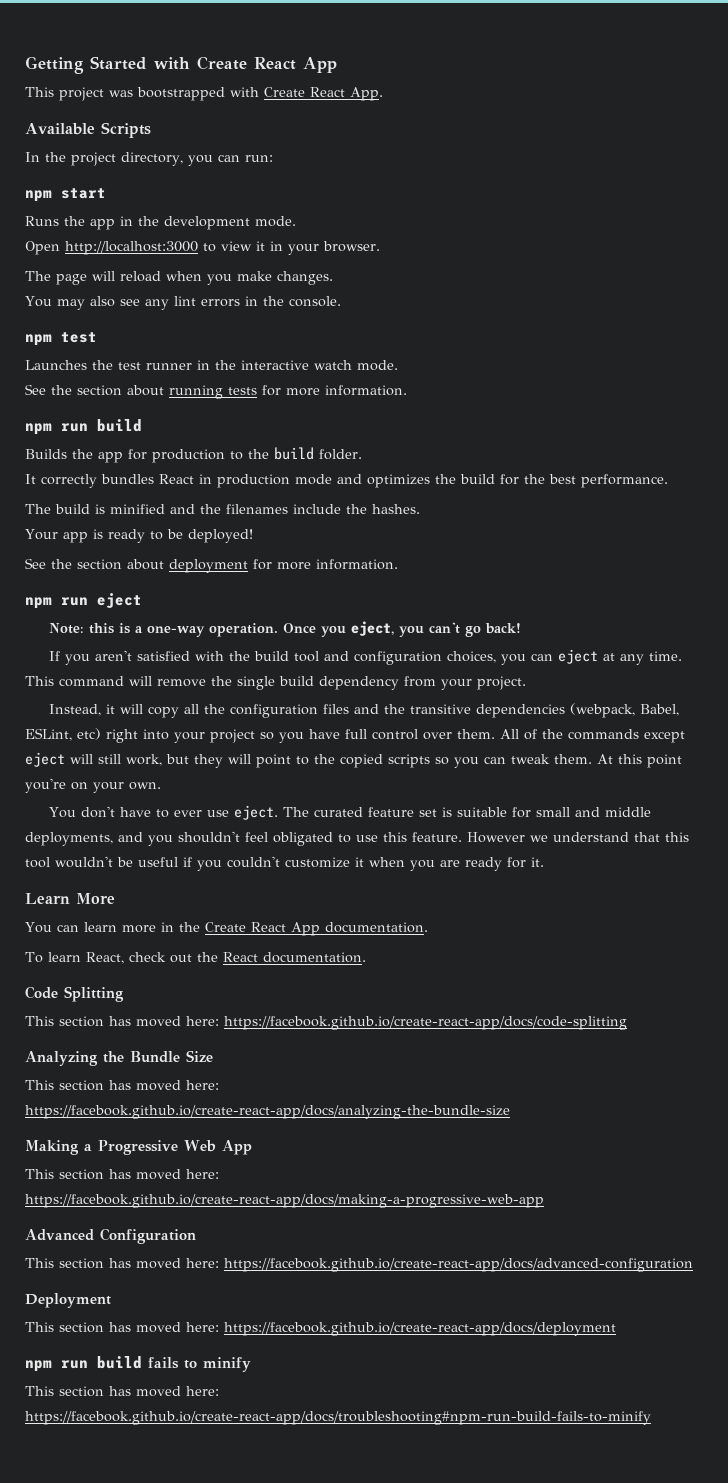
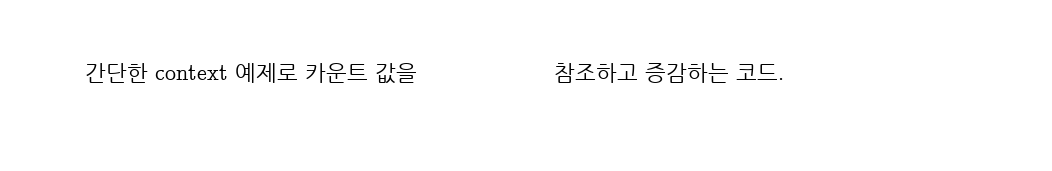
- Getting Started with Create React App
- This project was bootstrapped with Create React App.
- Available Scripts
- In the project directory, you can run:
- npm start
- Runs the app in the development mode.
- Open http://localhost:3000 to view it in your browser.
- The page will reload when you make changes.
- You may also see any lint errors in the console.
- npm test
- Launches the test runner in the interactive watch mode.
- See the section about running tests for more information.
- npm run build
- Builds the app for production to the build folder.
- It correctly bundles React in production mode and optimizes the build for the best performance.
- The build is minified and the filenames include the hashes.
- Your app is ready to be deployed!
- See the section about deployment for more information.
- npm run eject
- Note: this is a one-way operation. Once you eject, you can't go back!
- If you aren't satisfied with the build tool and configuration choices, you can eject at any time. This command will remove the single build dependency from your project.
- Instead, it will copy all the configuration files and the transitive dependencies (webpack, Babel, ESLint, etc) right into your project so you have full control over them. All of the commands except eject will still work, but they will point to the copied scripts so you can tweak them. At this point you're on your own.
- You don't have to ever use eject. The curated feature set is suitable for small and middle deployments, and you shouldn't feel obligated to use this feature. However we understand that this tool wouldn't be useful if you couldn't customize it when you are ready for it.
- Learn More
- You can learn more in the Create React App documentation.
- To learn React, check out the React documentation.
- Code Splitting
- This section has moved here: https://facebook.github.io/create-react-app/docs/code-splitting
- Analyzing the Bundle Size
- This section has moved here: https://facebook.github.io/create-react-app/docs/analyzing-the-bundle-size
- Making a Progressive Web App
- This section has moved here: https://facebook.github.io/create-react-app/docs/making-a-progressive-web-app
- Advanced Configuration
- This section has moved here: https://facebook.github.io/create-react-app/docs/advanced-configuration
- Deployment
- This section has moved here: https://facebook.github.io/create-react-app/docs/deployment
- npm run build fails to minify
- This section has moved here: https://facebook.github.io/create-react-app/docs/troubleshooting#npm-run-build-fails-to-minify
+ 간단한 context 예제로 카운트 값을 참조하고 증감하는 코드.

